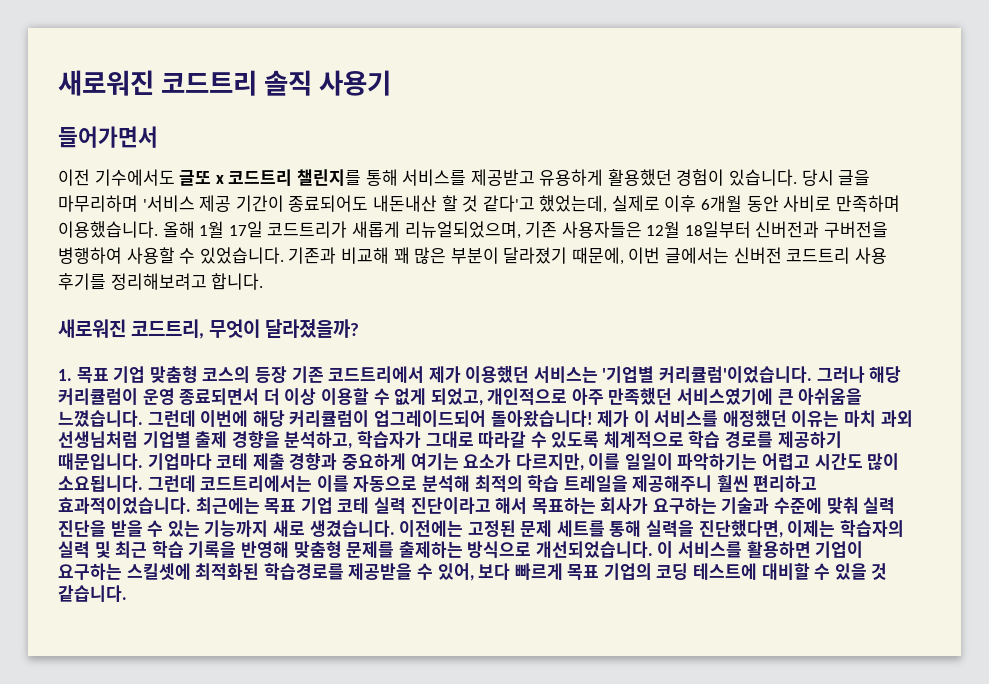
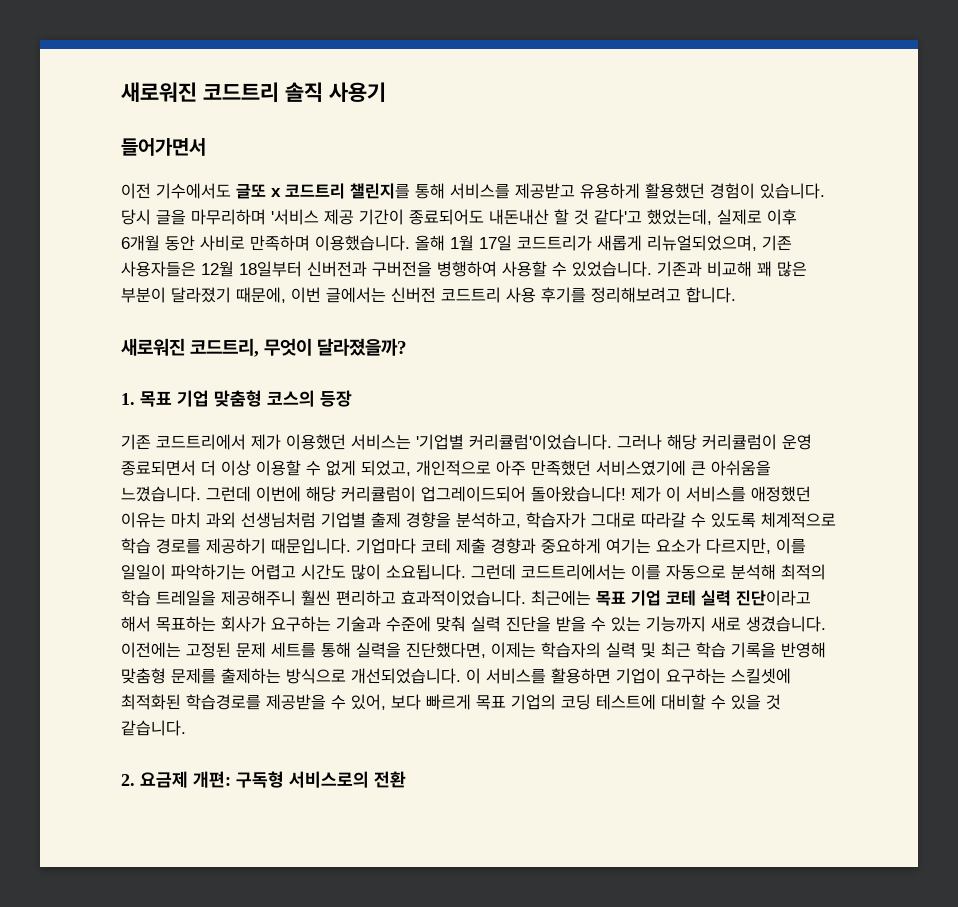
- 1. 목표 기업 맞춤형 코스의 등장 기존 코드트리에서 제가 이용했던 서비스는 '기업별 커리큘럼'이었습니다.
+ 1. 목표 기업 맞춤형 코스의 등장
+ 기존 코드트리에서 제가 이용했던 서비스는 '기업별 커리큘럼'이었습니다.
+ 2. 요금제 개편: 구독형 서비스로의 전환

